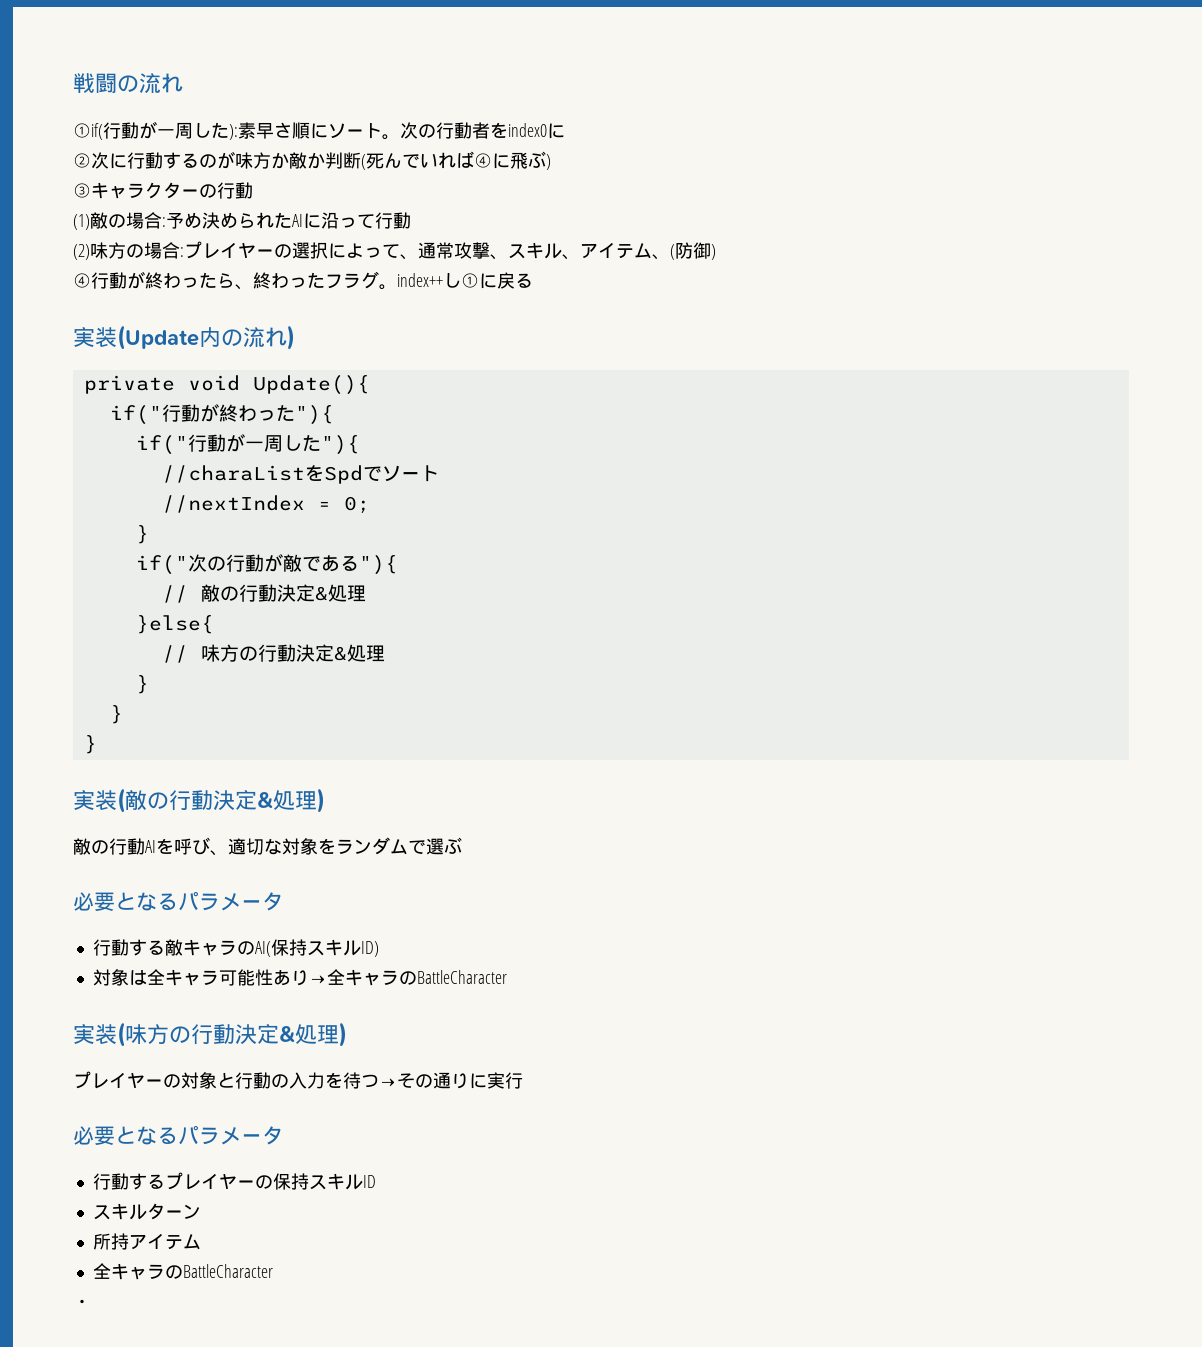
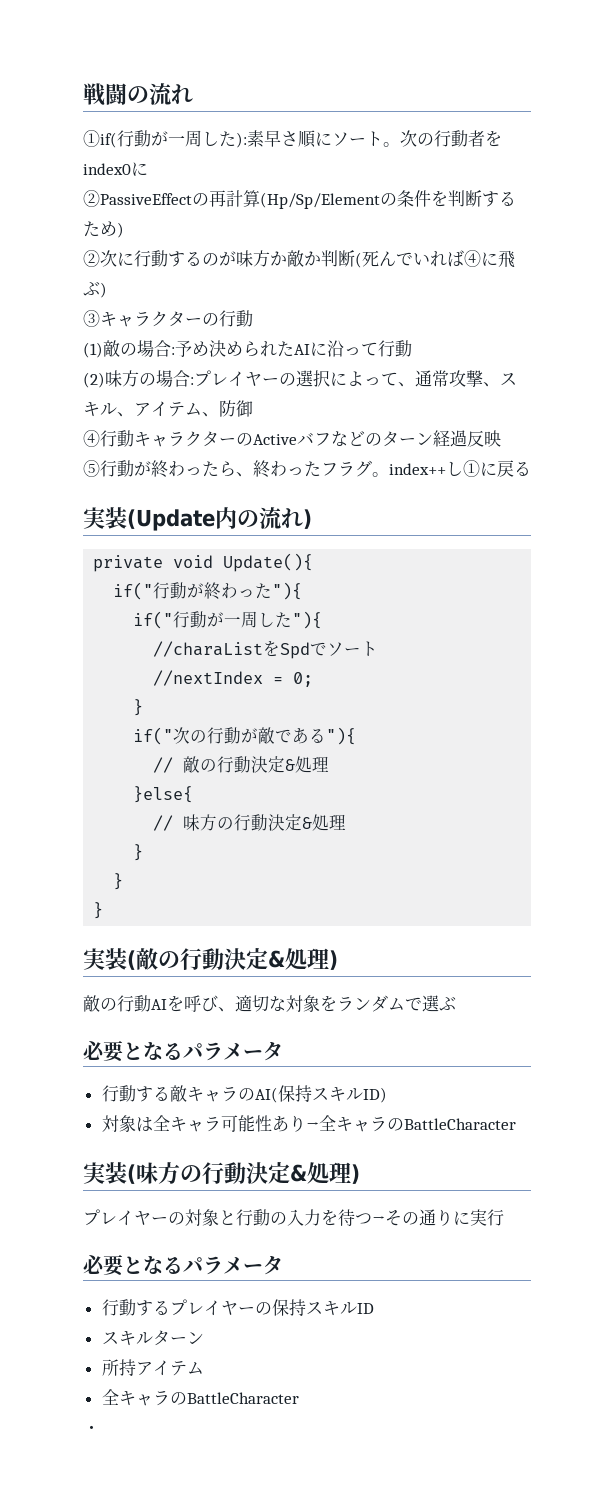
+ ②PassiveEffectの再計算(Hp/Sp/Elementの条件を判断するため)
- (2)味方の場合:プレイヤーの選択によって、通常攻撃、スキル、アイテム、(防御)
+ (2)味方の場合:プレイヤーの選択によって、通常攻撃、スキル、アイテム、防御
- ④行動が終わったら、終わったフラグ。index++し①に戻る
+ ④行動キャラクターのActiveバフなどのターン経過反映
+ ⑤行動が終わったら、終わったフラグ。index++し①に戻る

